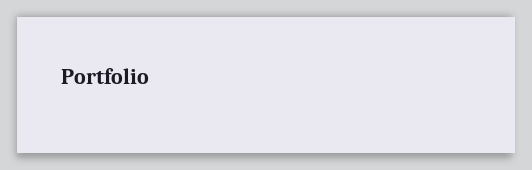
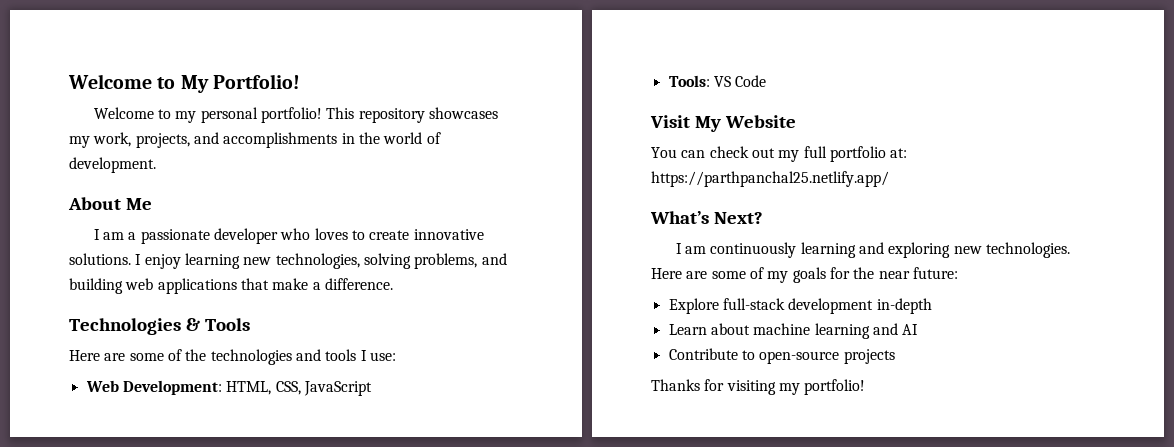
- Portfolio
+ Welcome to My Portfolio!
+ Welcome to my personal portfolio! This repository showcases my work, projects, and accomplishments in the world of development.
+ About Me
+ I am a passionate developer who loves to create innovative solutions. I enjoy learning new technologies, solving problems, and building web applications that make a difference.
+ Technologies & Tools
+ Here are some of the technologies and tools I use:
+ Web Development: HTML, CSS, JavaScript
+ Tools: VS Code
+ Visit My Website
+ You can check out my full portfolio at: https://parthpanchal25.netlify.app/
+ What’s Next?
+ I am continuously learning and exploring new technologies. Here are some of my goals for the near future:
+ Explore full-stack development in-depth
+ Learn about machine learning and AI
+ Contribute to open-source projects
+ Thanks for visiting my portfolio!

